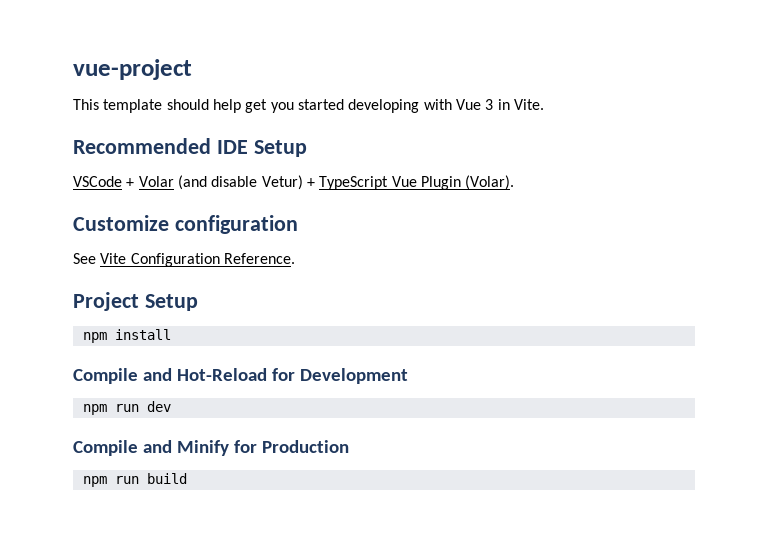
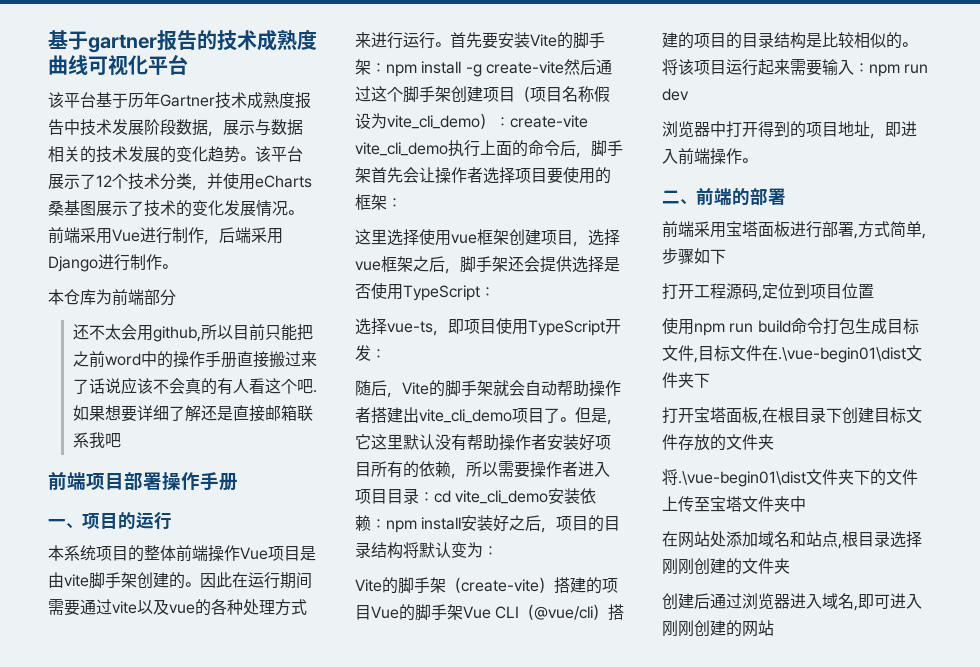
- vue-project
- This template should help get you started developing with Vue 3 in Vite.
- Recommended IDE Setup
- VSCode + Volar (and disable Vetur) + TypeScript Vue Plugin (Volar).
- Customize configuration
- See Vite Configuration Reference.
- Project Setup
- npm install
- Compile and Hot-Reload for Development
- npm run dev
- Compile and Minify for Production
- npm run build
+ 基于gartner报告的技术成熟度曲线可视化平台
+ 该平台基于历年Gartner技术成熟度报告中技术发展阶段数据，展示与数据相关的技术发展的变化趋势。该平台展示了12个技术分类，并使用eCharts桑基图展示了技术的变化发展情况。前端采用Vue进行制作，后端采用Django进行制作。
+ 本仓库为前端部分
+ 还不太会用github,所以目前只能把之前word中的操作手册直接搬过来了话说应该不会真的有人看这个吧.如果想要详细了解还是直接邮箱联系我吧
+ 前端项目部署操作手册
+ 一、项目的运行
+ 本系统项目的整体前端操作Vue项目是由vite脚手架创建的。因此在运行期间需要通过vite以及vue的各种处理方式来进行运行。首先要安装Vite的脚手架：npm install -g create-vite然后通过这个脚手架创建项目（项目名称假设为vite_cli_demo）：create-vite vite_cli_demo执行上面的命令后，脚手架首先会让操作者选择项目要使用的框架：
+ 这里选择使用vue框架创建项目，选择vue框架之后，脚手架还会提供选择是否使用TypeScript：
+ 选择vue-ts，即项目使用TypeScript开发：
+ 随后，Vite的脚手架就会自动帮助操作者搭建出vite_cli_demo项目了。但是，它这里默认没有帮助操作者安装好项目所有的依赖，所以需要操作者进入项目目录：cd vite_cli_demo安装依赖：npm install安装好之后，项目的目录结构将默认变为：
+ Vite的脚手架（create-vite）搭建的项目Vue的脚手架Vue CLI（@vue/cli）搭建的项目的目录结构是比较相似的。将该项目运行起来需要输入：npm run dev
+ 浏览器中打开得到的项目地址，即进入前端操作。
+ 二、前端的部署
+ 前端采用宝塔面板进行部署,方式简单,步骤如下
+ 打开工程源码,定位到项目位置
+ 使用npm run build命令打包生成目标文件,目标文件在.\vue-begin01\dist文件夹下
+ 打开宝塔面板,在根目录下创建目标文件存放的文件夹
+ 将.\vue-begin01\dist文件夹下的文件上传至宝塔文件夹中
+ 在网站处添加域名和站点,根目录选择刚刚创建的文件夹
+ 创建后通过浏览器进入域名,即可进入刚刚创建的网站

